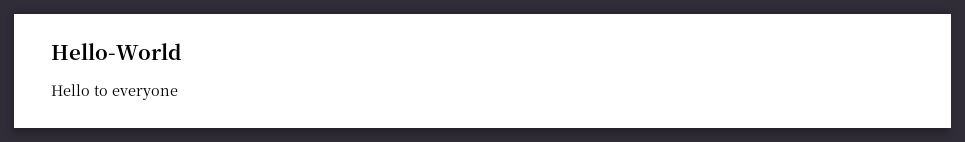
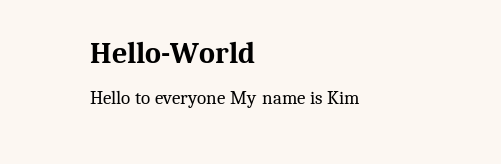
- Hello to everyone
+ Hello to everyone My name is Kim

